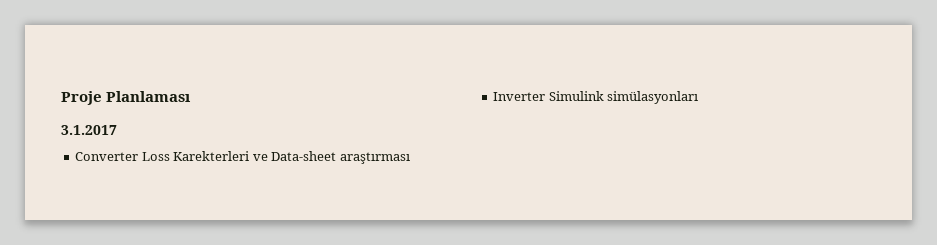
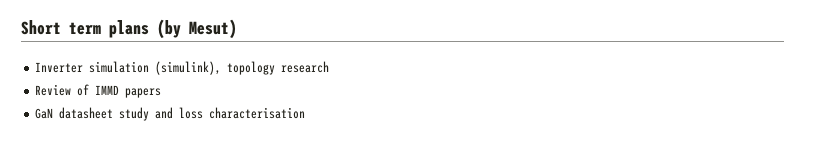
- Proje Planlaması
- 3.1.2017
- Converter Loss Karekterleri ve Data-sheet araştırması
- Inverter Simulink simülasyonları
+ Short term plans (by Mesut)
+ Inverter simulation (simulink), topology research
+ Review of IMMD papers
+ GaN datasheet study and loss characterisation

